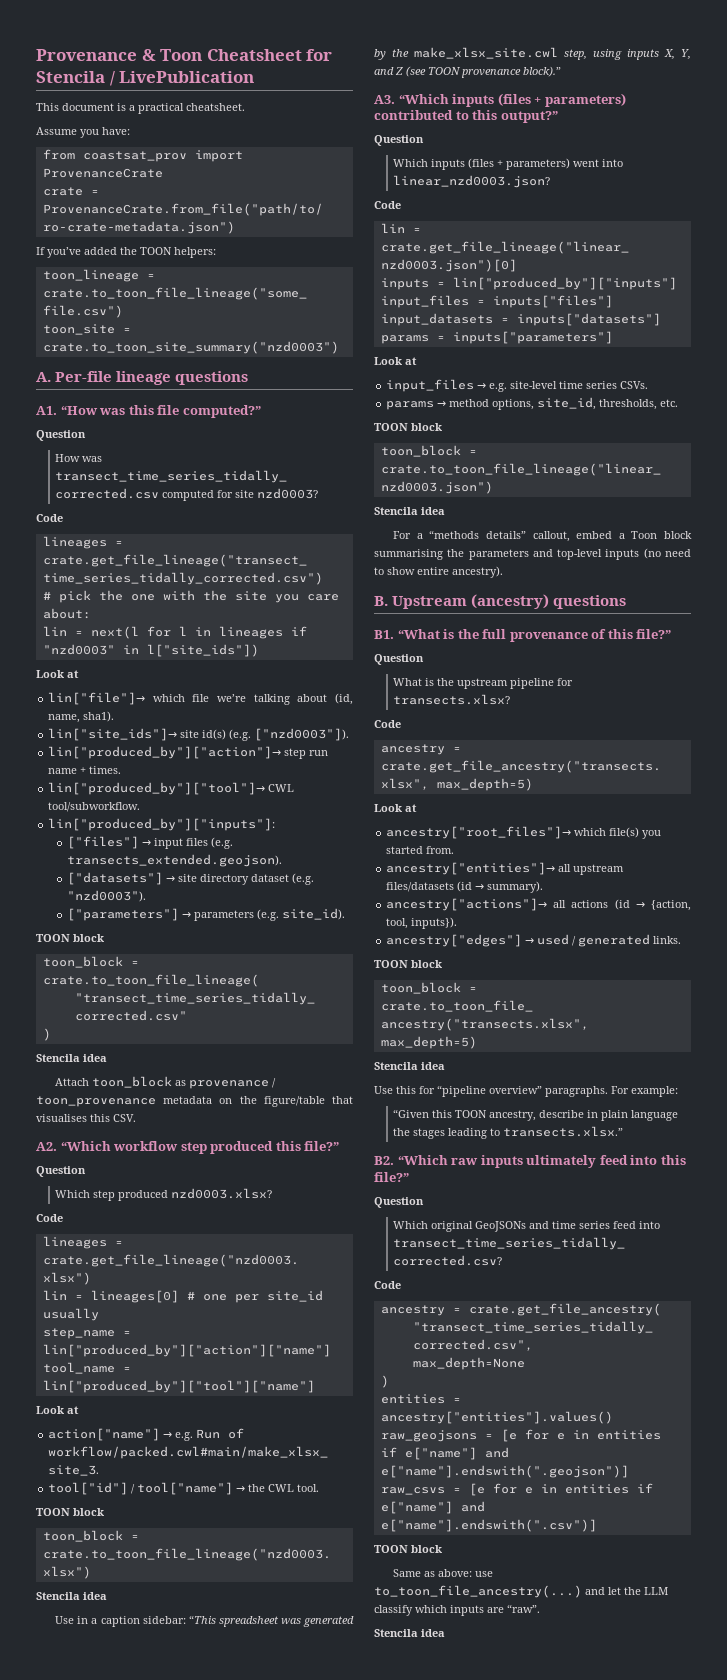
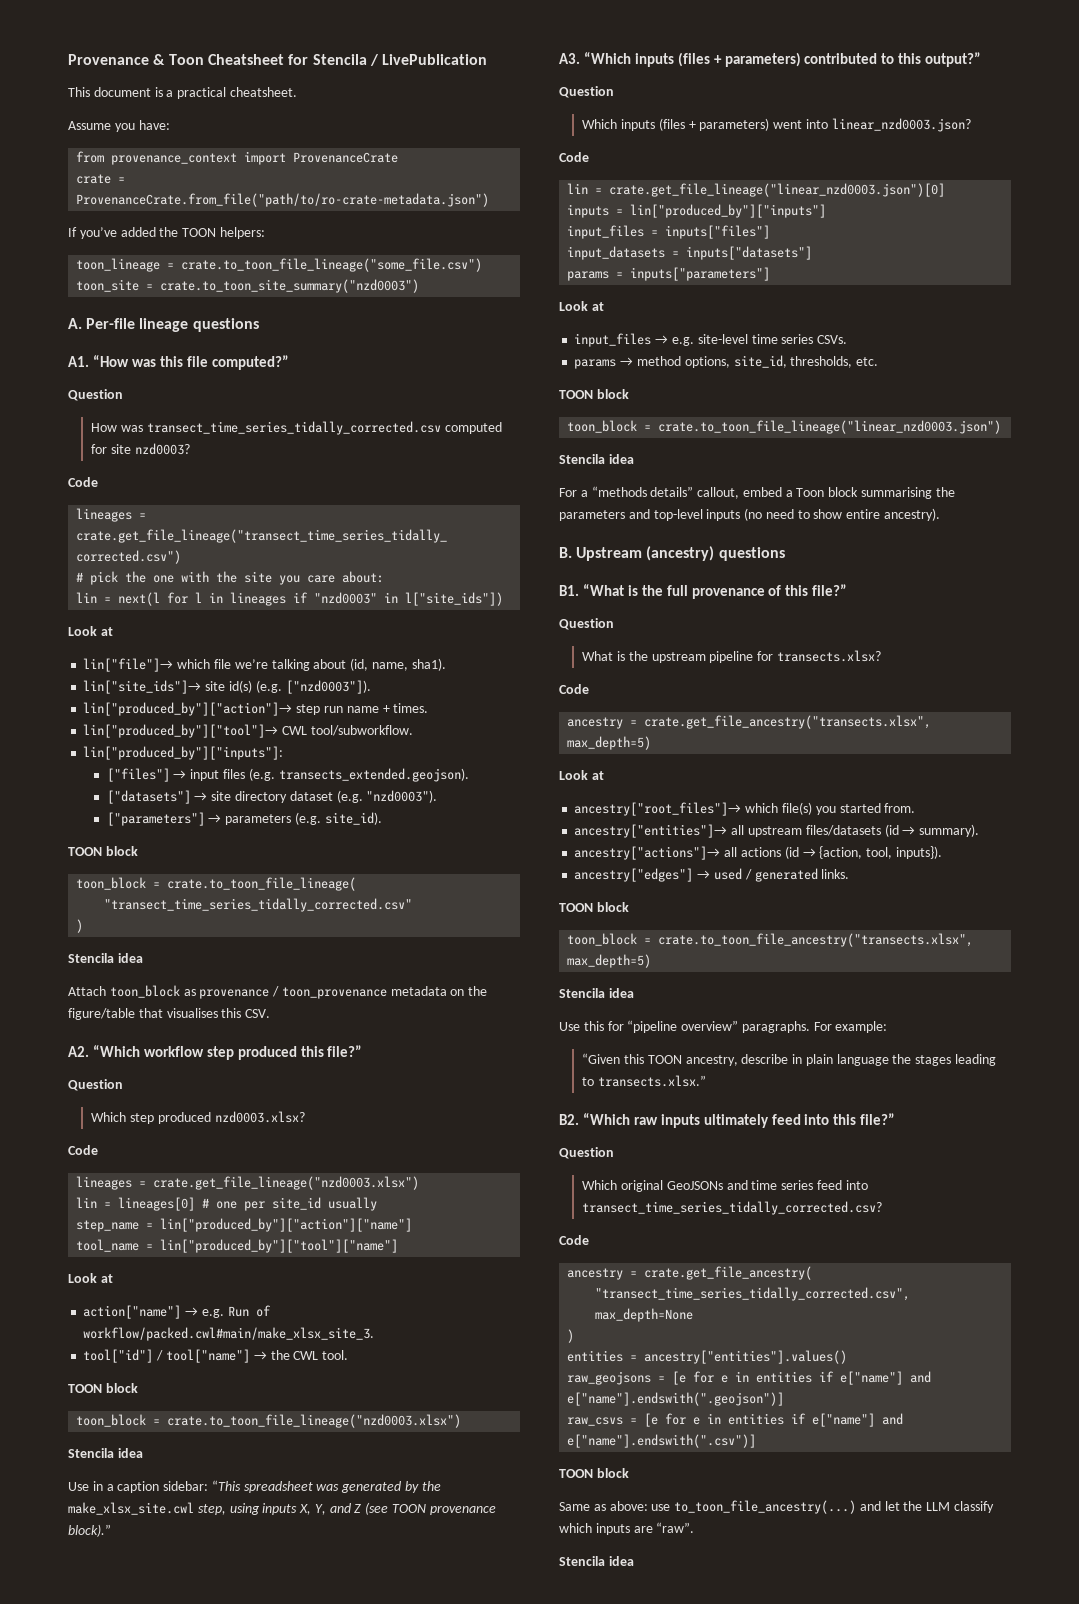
- from coastsat_prov import ProvenanceCrate
+ from provenance_context import ProvenanceCrate

